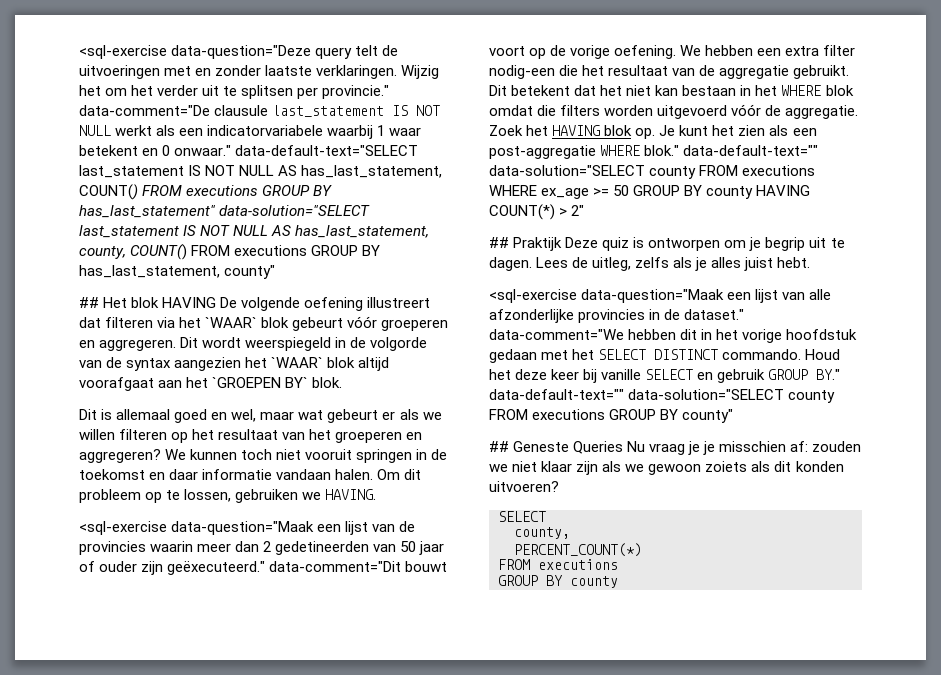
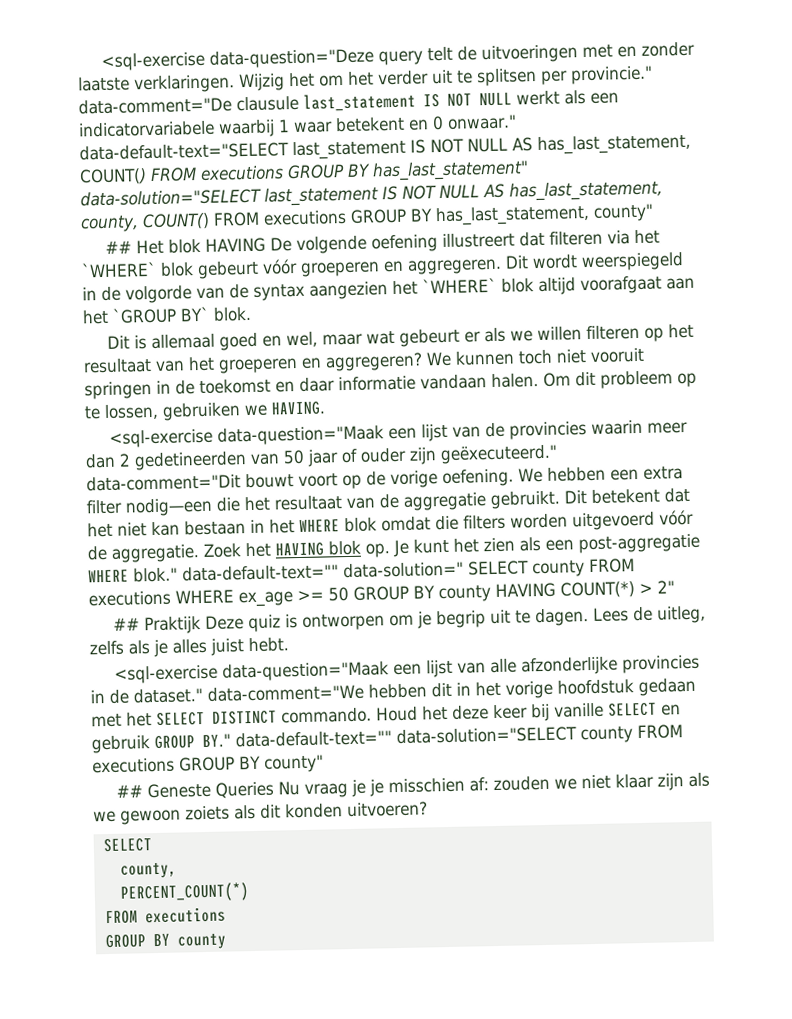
- ## Het blok HAVING De volgende oefening illustreert dat filteren via het `WAAR` blok gebeurt vóór groeperen en aggregeren.
+ ## Het blok HAVING De volgende oefening illustreert dat filteren via het `WHERE` blok gebeurt vóór groeperen en aggregeren.
- Dit wordt weerspiegeld in de volgorde van de syntax aangezien het `WAAR` blok altijd voorafgaat aan het `GROEPEN BY` blok.
+ Dit wordt weerspiegeld in de volgorde van de syntax aangezien het `WHERE` blok altijd voorafgaat aan het `GROUP BY` blok.
- We hebben een extra filter nodig-een die het resultaat van de aggregatie gebruikt.
+ We hebben een extra filter nodig—een die het resultaat van de aggregatie gebruikt.
- Zoek het HAVING blok op. Je kunt het zien als een post-aggregatie WHERE blok." data-default-text="" data-solution="SELECT county FROM executions WHERE ex_age >= 50 GROUP BY county HAVING COUNT(*) > 2"
+ Zoek het HAVING blok op. Je kunt het zien als een post-aggregatie WHERE blok." data-default-text="" data-solution=" SELECT county FROM executions WHERE ex_age >= 50 GROUP BY county HAVING COUNT(*) > 2"

